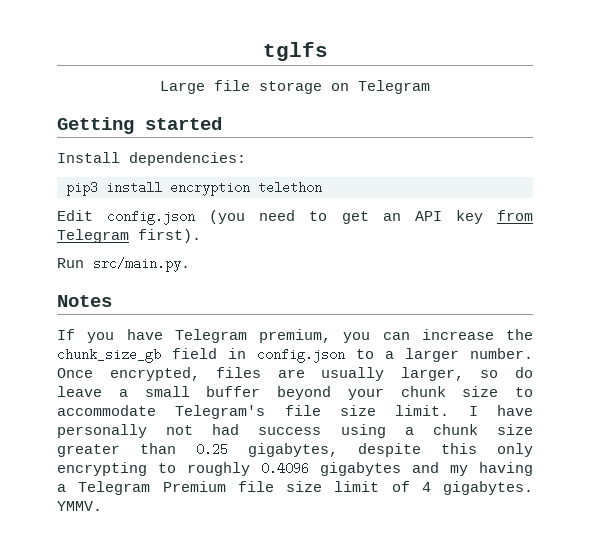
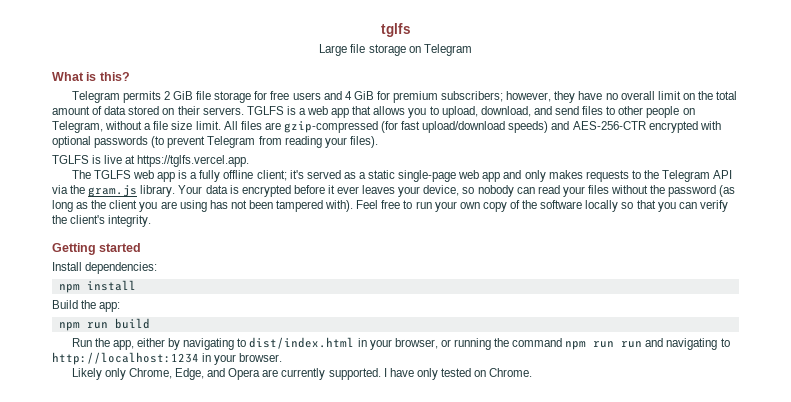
+ What is this?
+ Telegram permits 2 GiB file storage for free users and 4 GiB for premium subscribers; however, they have no overall limit on the total amount of data stored on their servers. TGLFS is a web app that allows you to upload, download, and send files to other people on Telegram, without a file size limit. All files are gzip-compressed (for fast upload/download speeds) and AES-256-CTR encrypted with optional passwords (to prevent Telegram from reading your files).
+ TGLFS is live at https://tglfs.vercel.app.
+ The TGLFS web app is a fully offline client; it's served as a static single-page web app and only makes requests to the Telegram API via the gram.js library. Your data is encrypted before it ever leaves your device, so nobody can read your files without the password (as long as the client you are using has not been tampered with). Feel free to run your own copy of the software locally so that you can verify the client's integrity.
- pip3 install encryption telethon
- Edit config.json (you need to get an API key from Telegram first).
- Run src/main.py.
- Notes
- If you have Telegram premium, you can increase the chunk_size_gb field in config.json to a larger number. Once encrypted, files are usually larger, so do leave a small buffer beyond your chunk size to accommodate Telegram's file size limit. I have personally not had success using a chunk size greater than 0.25 gigabytes, despite this only encrypting to roughly 0.4096 gigabytes and my having a Telegram Premium file size limit of 4 gigabytes. YMMV.
+ npm install
+ Build the app:
+ npm run build
+ Run the app, either by navigating to dist/index.html in your browser, or running the command npm run run and navigating to http://localhost:1234 in your browser.
+ Likely only Chrome, Edge, and Opera are currently supported. I have only tested on Chrome.

